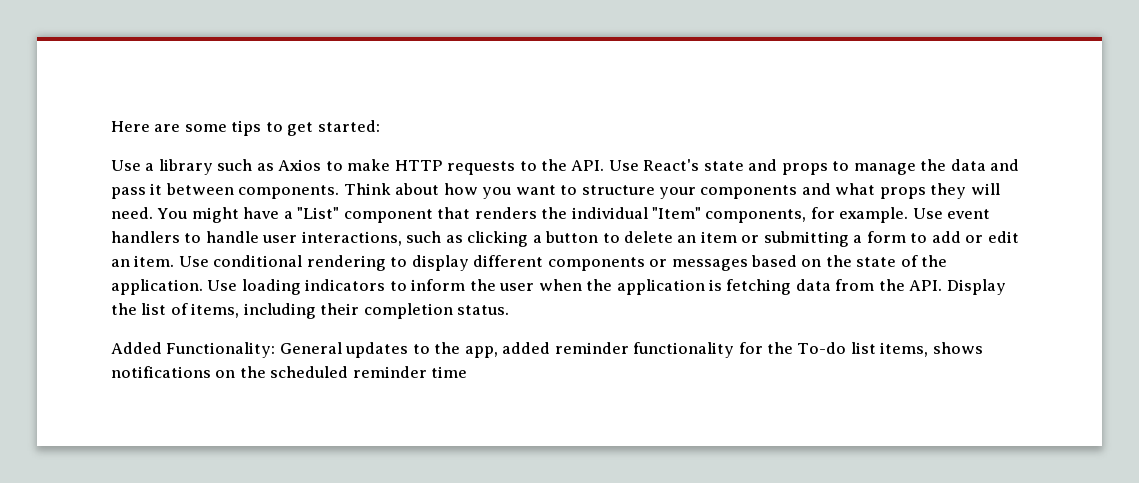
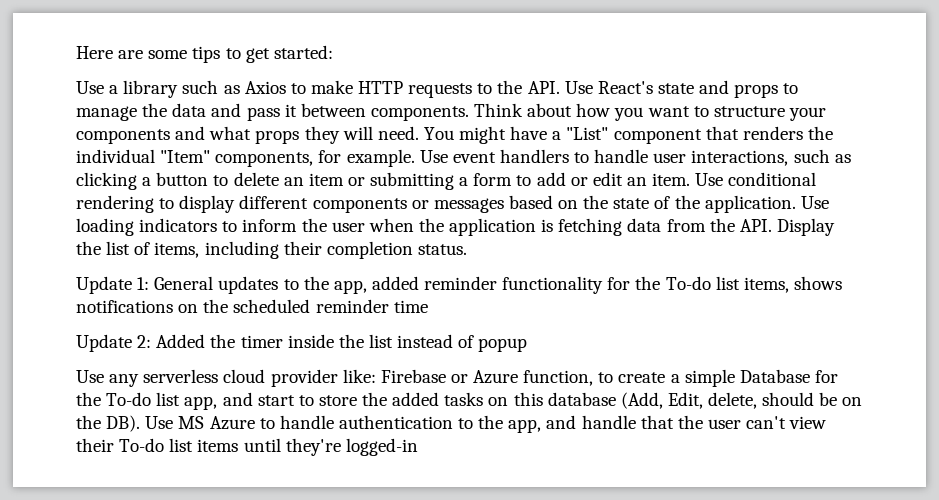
- Added Functionality: General updates to the app, added reminder functionality for the To-do list items, shows notifications on the scheduled reminder time
+ Update 1: General updates to the app, added reminder functionality for the To-do list items, shows notifications on the scheduled reminder time
+ Update 2: Added the timer inside the list instead of popup
+ Use any serverless cloud provider like: Firebase or Azure function, to create a simple Database for the To-do list app, and start to store the added tasks on this database (Add, Edit, delete, should be on the DB). Use MS Azure to handle authentication to the app, and handle that the user can't view their To-do list items until they're logged-in

